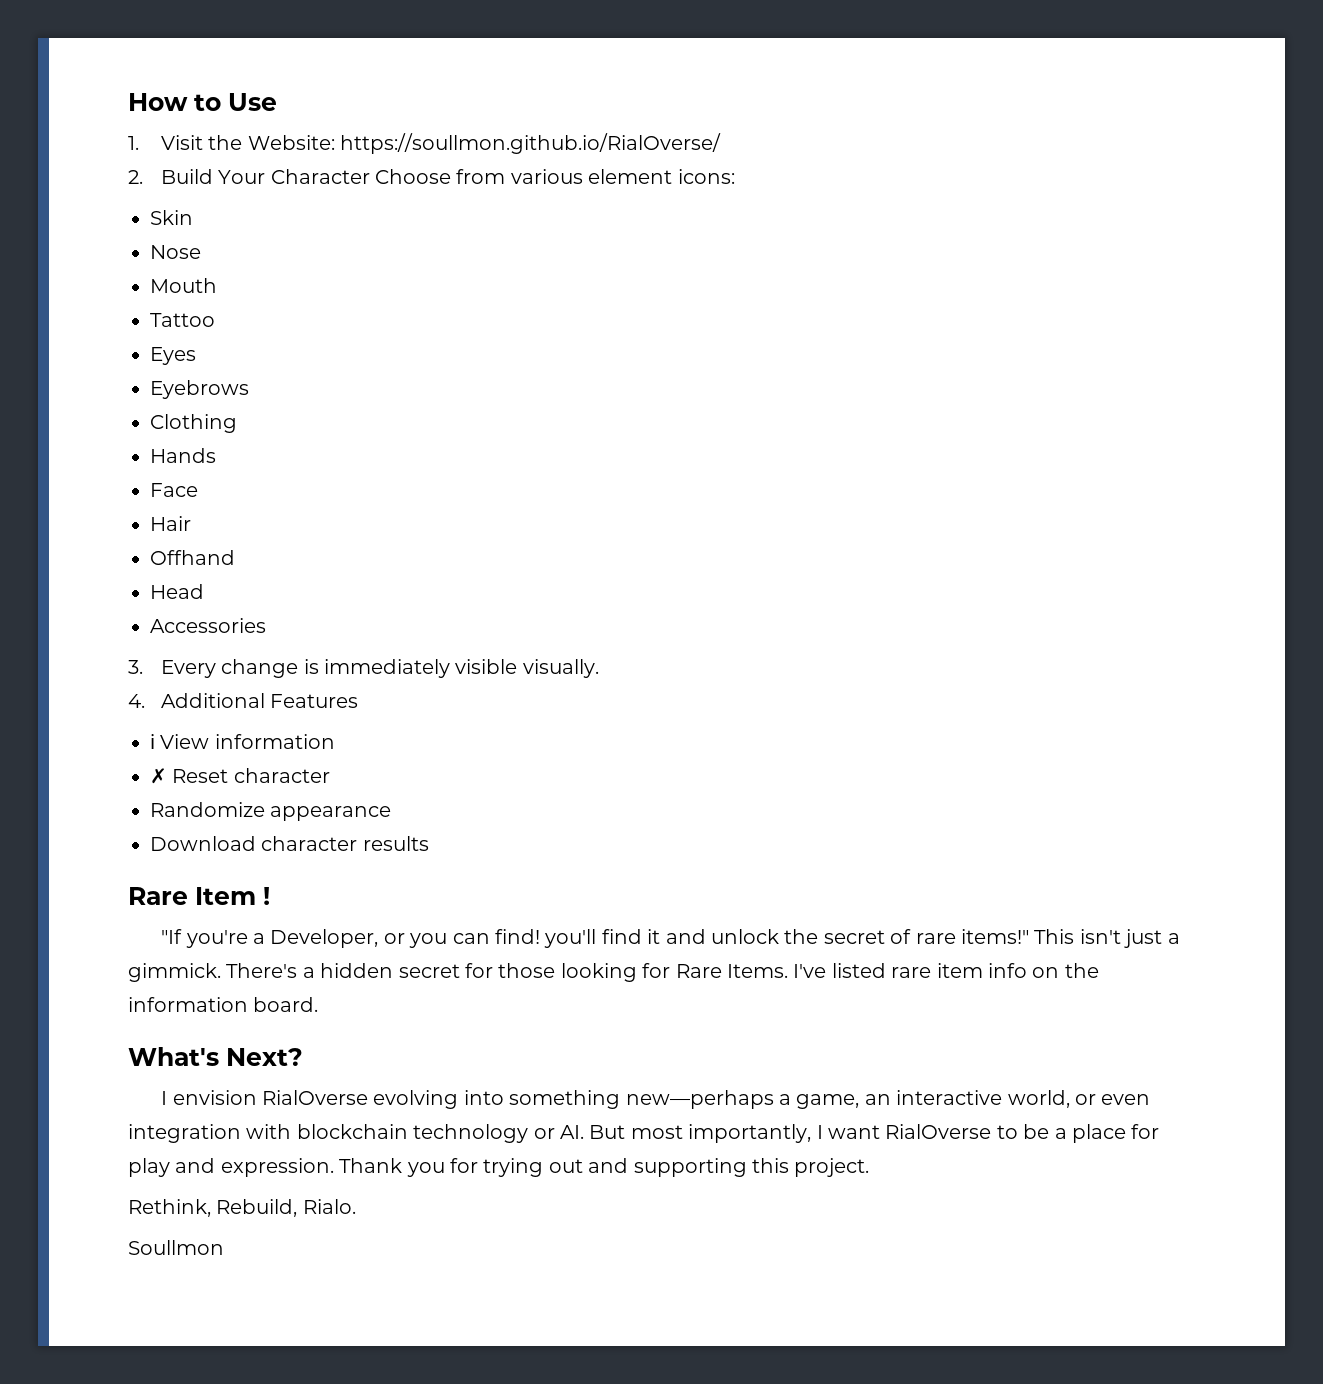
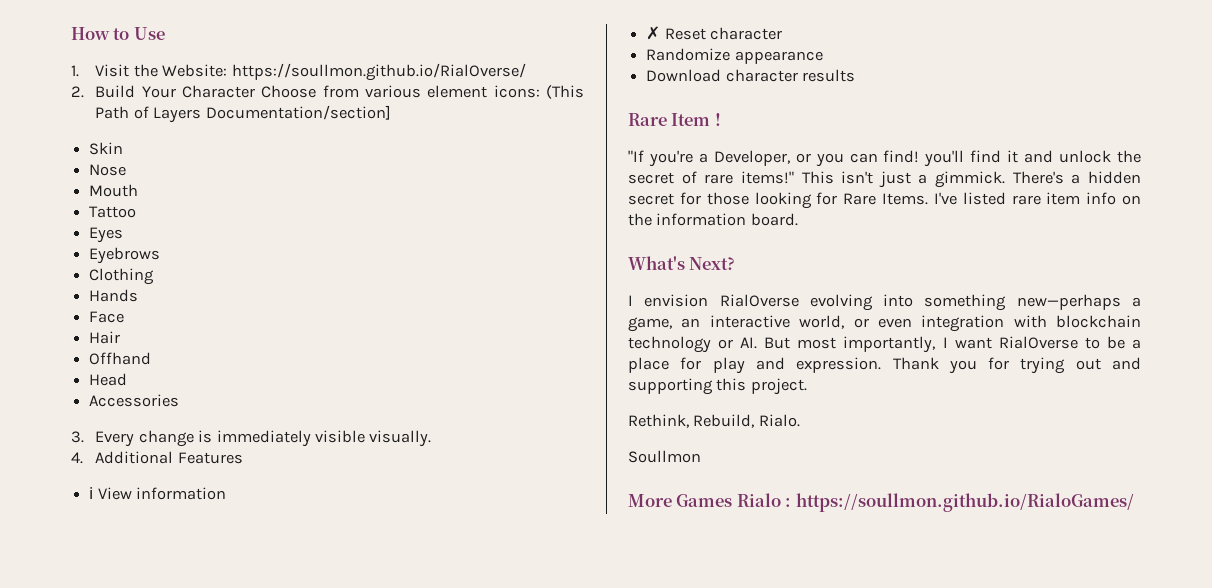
- 2. Build Your Character Choose from various element icons:
+ 2. Build Your Character Choose from various element icons: (This Path of Layers Documentation/section]
+ More Games Rialo : https://soullmon.github.io/RialoGames/

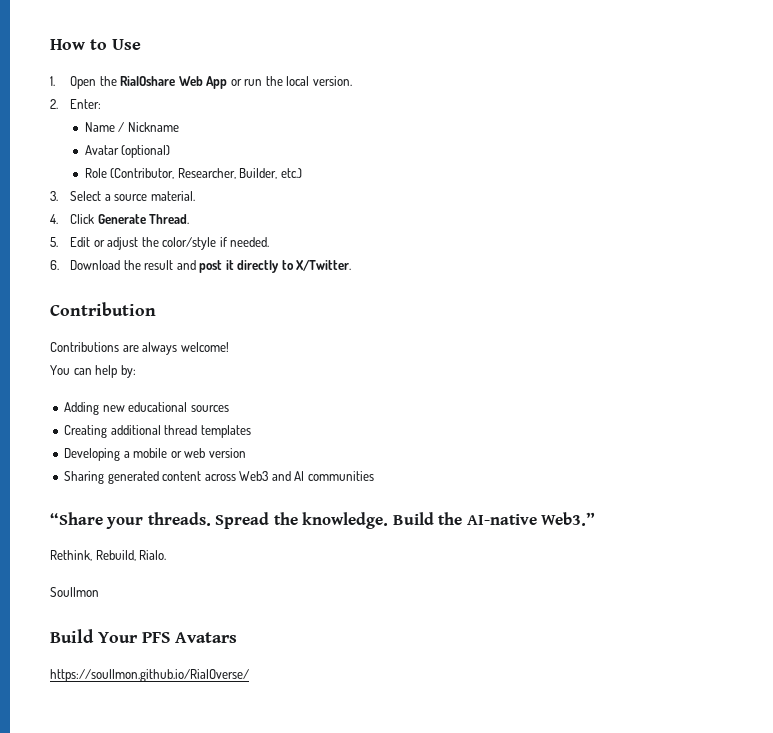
- 1. Visit the Website: https://soullmon.github.io/RialOverse/
- 2. Build Your Character Choose from various element icons: (This Path of Layers Documentation/section]
- Skin
- Nose
- Mouth
- Tattoo
- Eyes
- Eyebrows
- Clothing
- Hands
- Face
- Hair
- Offhand
- Head
- Accessories
- 3. Every change is immediately visible visually.
- 4. Additional Features
- ℹ View information
- ✗ Reset character
- Randomize appearance
- Download character results
- Rare Item !
- "If you're a Developer, or you can find! you'll find it and unlock the secret of rare items!" This isn't just a gimmick. There's a hidden secret for those looking for Rare Items. I've listed rare item info on the information board.
- What's Next?
- I envision RialOverse evolving into something new—perhaps a game, an interactive world, or even integration with blockchain technology or AI. But most importantly, I want RialOverse to be a place for play and expression. Thank you for trying out and supporting this project.
+ 1. Open the RialOshare Web App or run the local version.
+ 2. Enter:
+ Name / Nickname
+ Avatar (optional)
+ Role (Contributor, Researcher, Builder, etc.)
+ 3. Select a source material.
+ 4. Click Generate Thread.
+ 5. Edit or adjust the color/style if needed.
+ 6. Download the result and post it directly to X/Twitter.
+ Contribution
+ Contributions are always welcome!
+ You can help by:
+ Adding new educational sources
+ Creating additional thread templates
+ Developing a mobile or web version
+ Sharing generated content across Web3 and AI communities
+ “Share your threads. Spread the knowledge. Build the AI-native Web3.”
- More Games Rialo : https://soullmon.github.io/RialoGames/
+ Build Your PFS Avatars
+ https://soullmon.github.io/RialOverse/

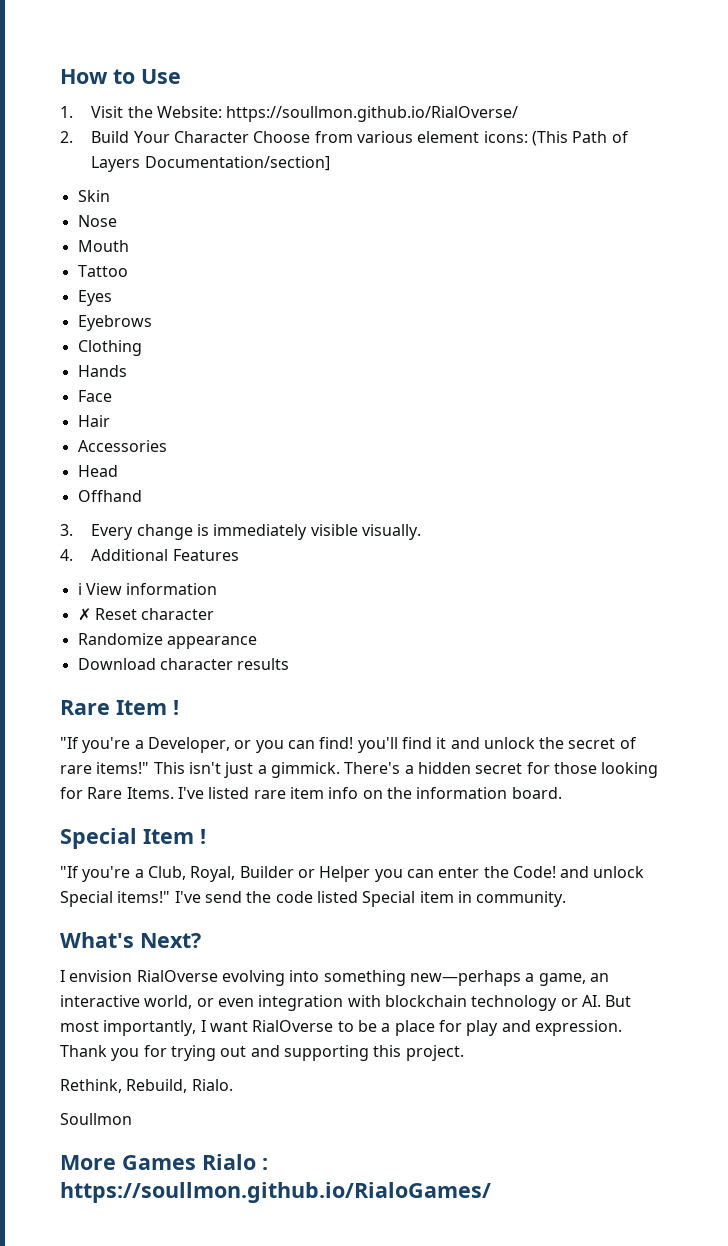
- 1. Open the RialOshare Web App or run the local version.
- 2. Enter:
- Name / Nickname
- Avatar (optional)
- Role (Contributor, Researcher, Builder, etc.)
- 3. Select a source material.
- 4. Click Generate Thread.
- 5. Edit or adjust the color/style if needed.
- 6. Download the result and post it directly to X/Twitter.
- Contribution
- Contributions are always welcome!
- You can help by:
- Adding new educational sources
- Creating additional thread templates
- Developing a mobile or web version
- Sharing generated content across Web3 and AI communities
- “Share your threads. Spread the knowledge. Build the AI-native Web3.”
+ 1. Visit the Website: https://soullmon.github.io/RialOverse/
+ 2. Build Your Character Choose from various element icons: (This Path of Layers Documentation/section]
+ Skin
+ Nose
+ Mouth
+ Tattoo
+ Eyes
+ Eyebrows
+ Clothing
+ Hands
+ Face
+ Hair
+ Accessories
+ Head
+ Offhand
+ 3. Every change is immediately visible visually.
+ 4. Additional Features
+ ℹ View information
+ ✗ Reset character
+ Randomize appearance
+ Download character results
+ Rare Item !
+ "If you're a Developer, or you can find! you'll find it and unlock the secret of rare items!" This isn't just a gimmick. There's a hidden secret for those looking for Rare Items. I've listed rare item info on the information board.
+ Special Item !
+ "If you're a Club, Royal, Builder or Helper you can enter the Code! and unlock Special items!" I've send the code listed Special item in community.
+ What's Next?
+ I envision RialOverse evolving into something new—perhaps a game, an interactive world, or even integration with blockchain technology or AI. But most importantly, I want RialOverse to be a place for play and expression. Thank you for trying out and supporting this project.
- Build Your PFS Avatars
- https://soullmon.github.io/RialOverse/
+ More Games Rialo : https://soullmon.github.io/RialoGames/

